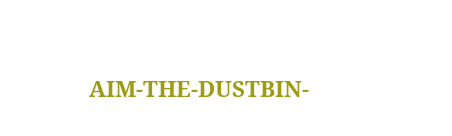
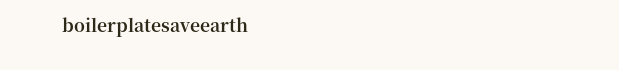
- AIM-THE-DUSTBIN-
+ boilerplatesaveearth

